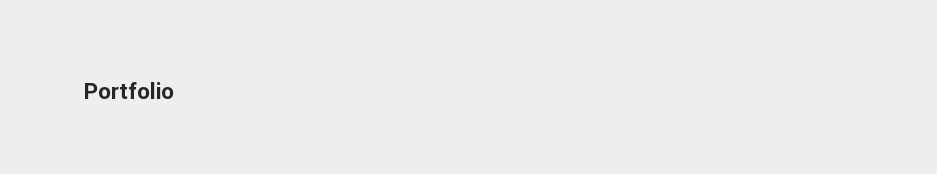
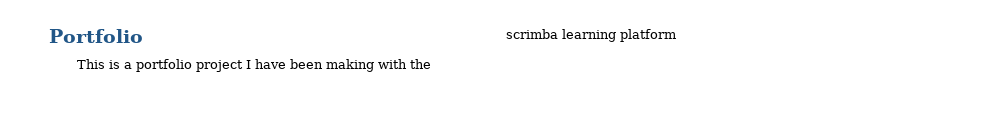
+ This is a portfolio project I have been making with the scrimba learning platform

